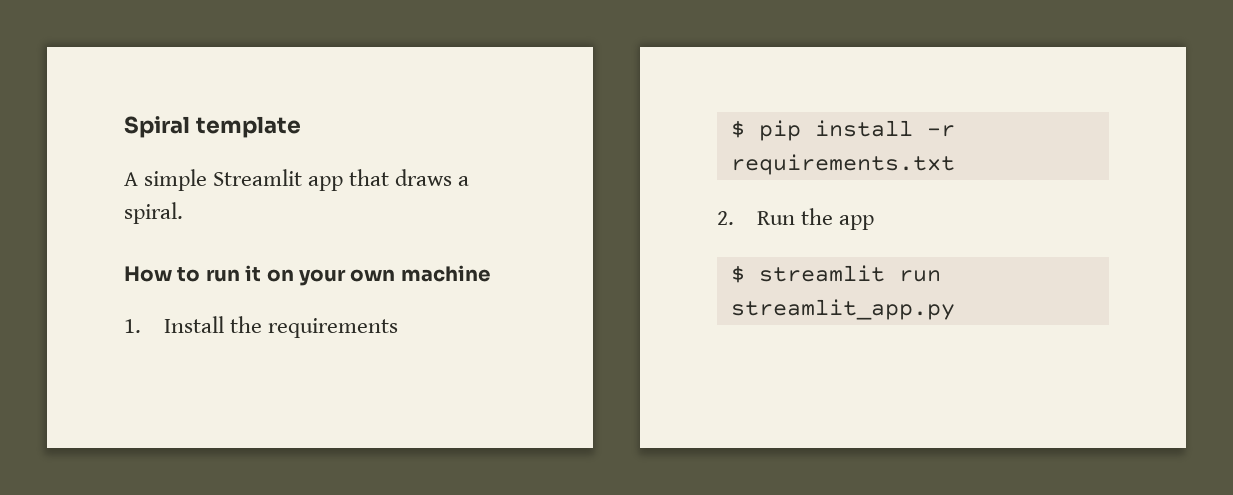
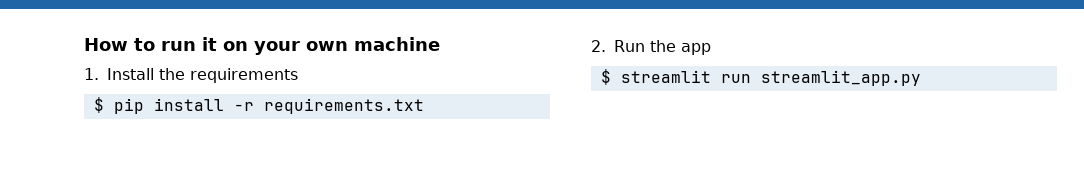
- Spiral template
- A simple Streamlit app that draws a spiral.

